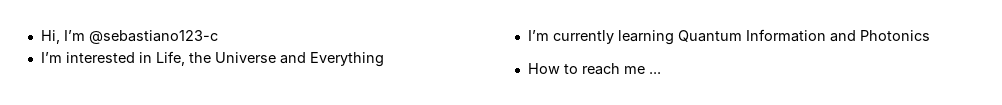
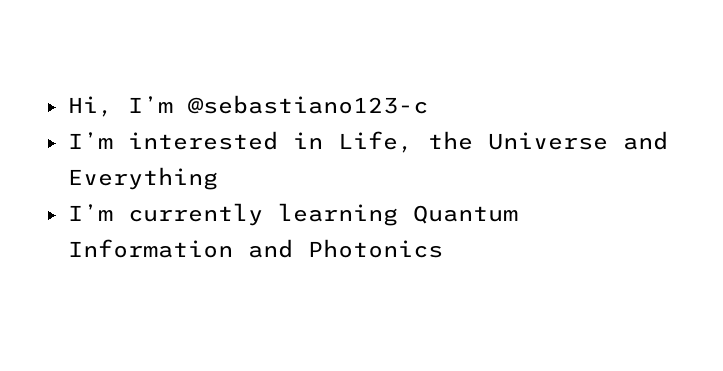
- How to reach me ...

